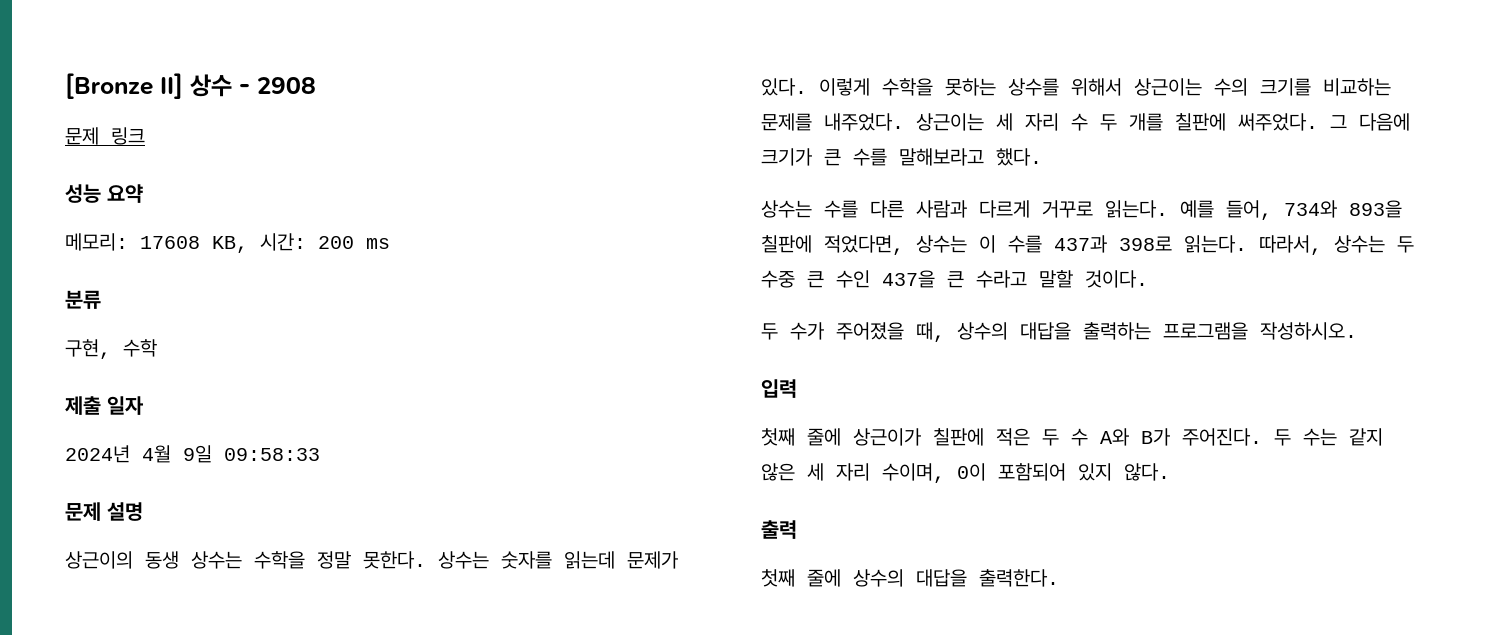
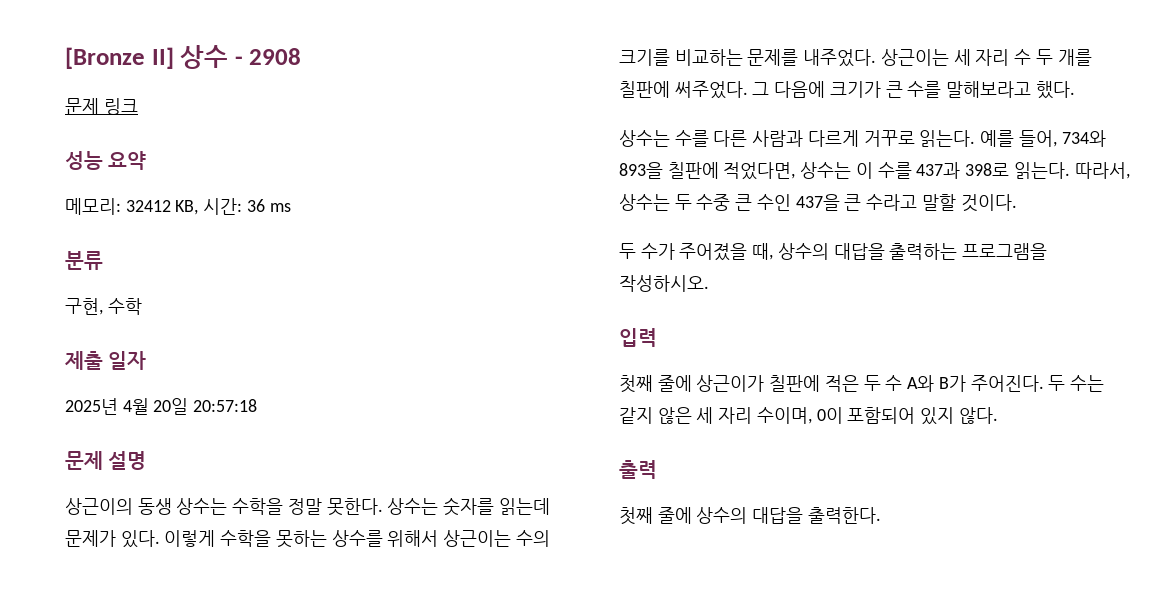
- 메모리: 17608 KB, 시간: 200 ms
+ 메모리: 32412 KB, 시간: 36 ms
- 2024년 4월 9일 09:58:33
+ 2025년 4월 20일 20:57:18

